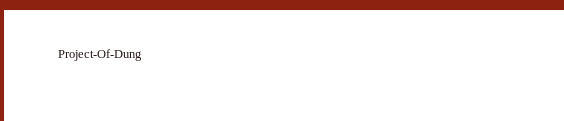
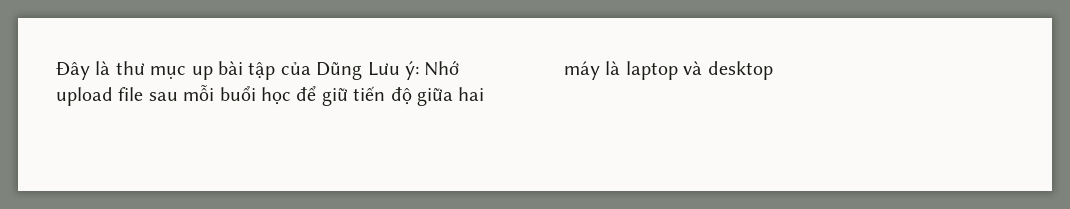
- Project-Of-Dung
+ Đây là thư mục up bài tập của Dũng Lưu ý: Nhớ upload file sau mỗi buổi học để giữ tiến độ giữa hai máy là laptop và desktop

